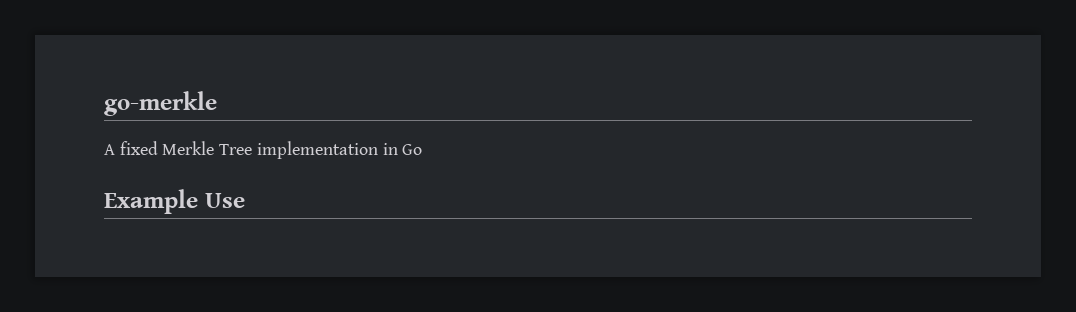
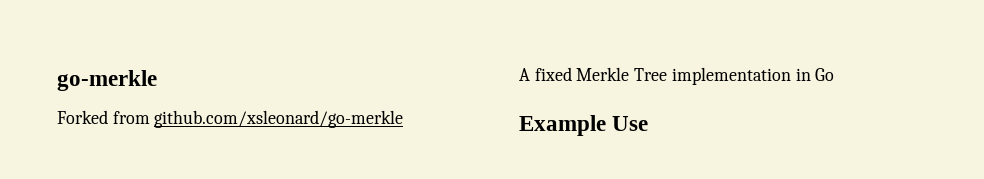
+ Forked from github.com/xsleonard/go-merkle

